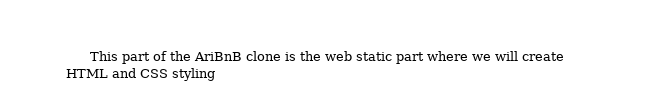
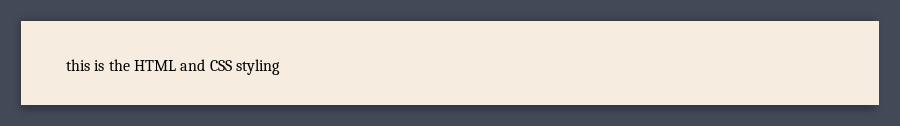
- This part of the AriBnB clone is the web static part where we will create HTML and CSS styling
+ this is the HTML and CSS styling

